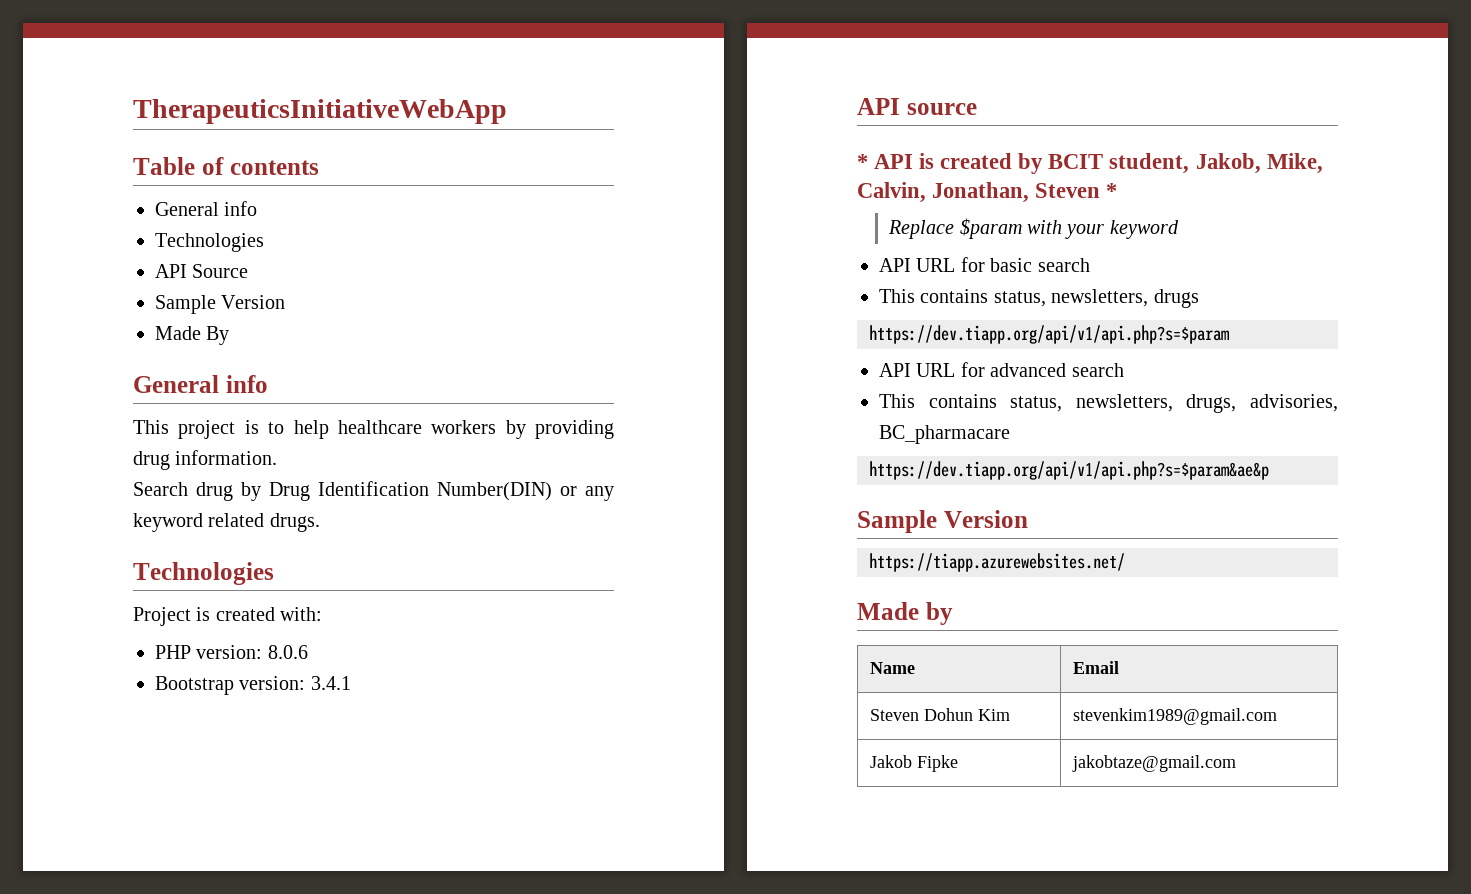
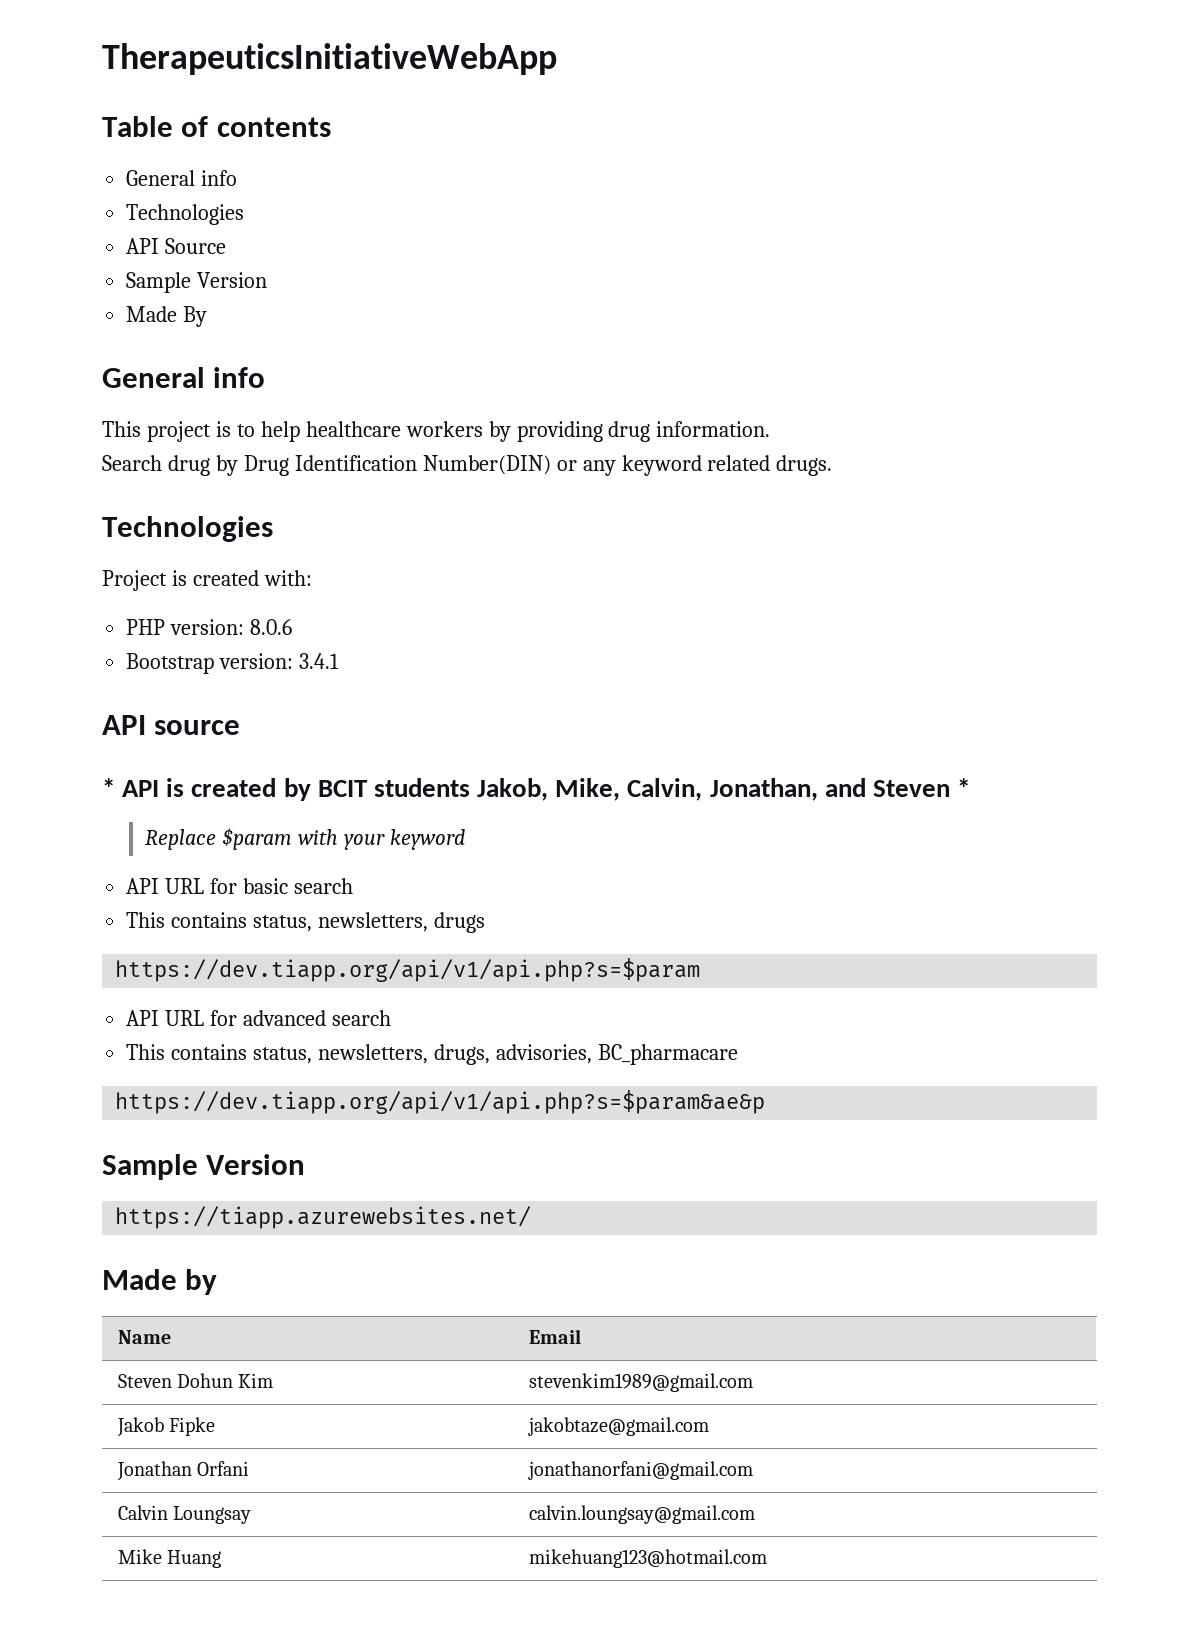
- * API is created by BCIT student, Jakob, Mike, Calvin, Jonathan, Steven *
+ * API is created by BCIT students Jakob, Mike, Calvin, Jonathan, and Steven *
+ Jonathan Orfani | jonathanorfani@gmail.com
+ Calvin Loungsay | calvin.loungsay@gmail.com
+ Mike Huang | mikehuang123@hotmail.com

